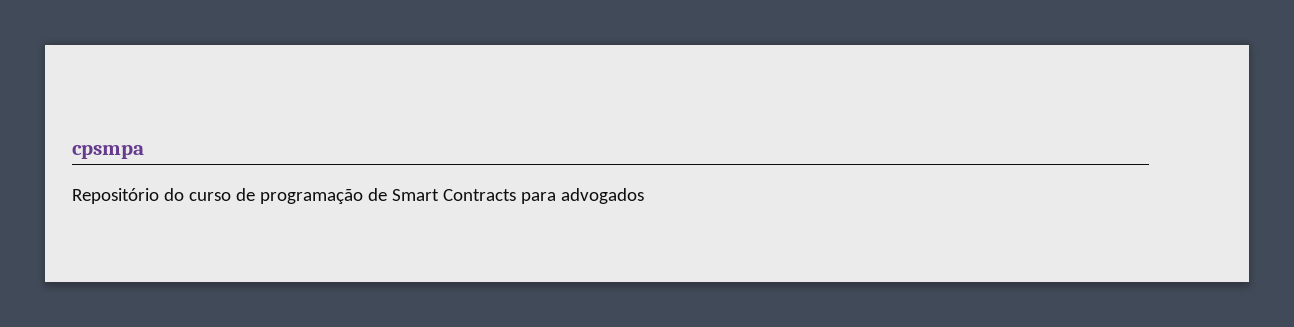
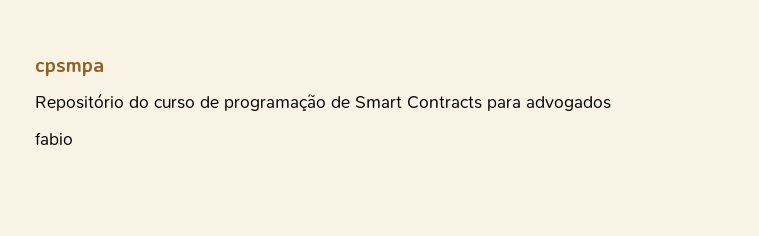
+ fabio

